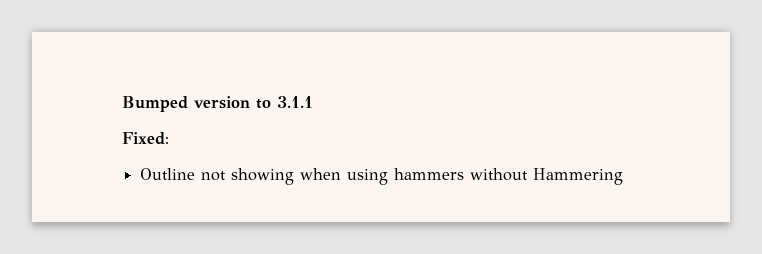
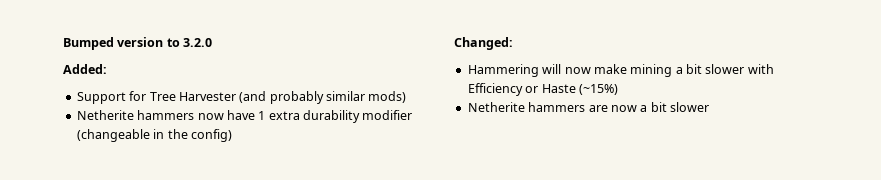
- Bumped version to 3.1.1
- Fixed:
- Outline not showing when using hammers without Hammering
+ Bumped version to 3.2.0
+ Added:
+ Support for Tree Harvester (and probably similar mods)
+ Netherite hammers now have 1 extra durability modifier (changeable in the config)
+ Changed:
+ Hammering will now make mining a bit slower with Efficiency or Haste (~15%)
+ Netherite hammers are now a bit slower

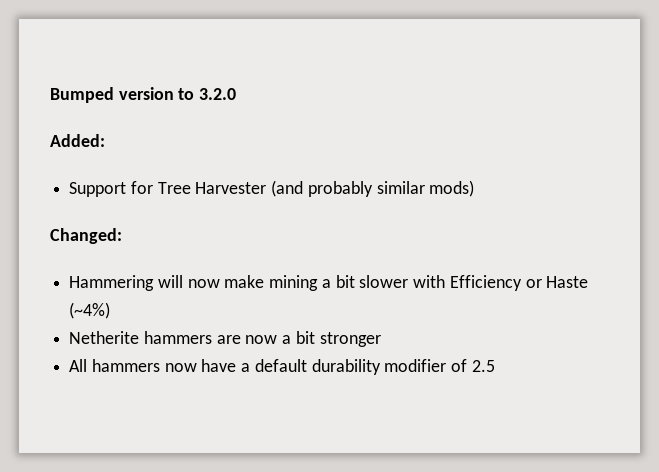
- Netherite hammers now have 1 extra durability modifier (changeable in the config)
- Hammering will now make mining a bit slower with Efficiency or Haste (~15%)
+ Hammering will now make mining a bit slower with Efficiency or Haste (~4%)
- Netherite hammers are now a bit slower
+ Netherite hammers are now a bit stronger
+ All hammers now have a default durability modifier of 2.5

